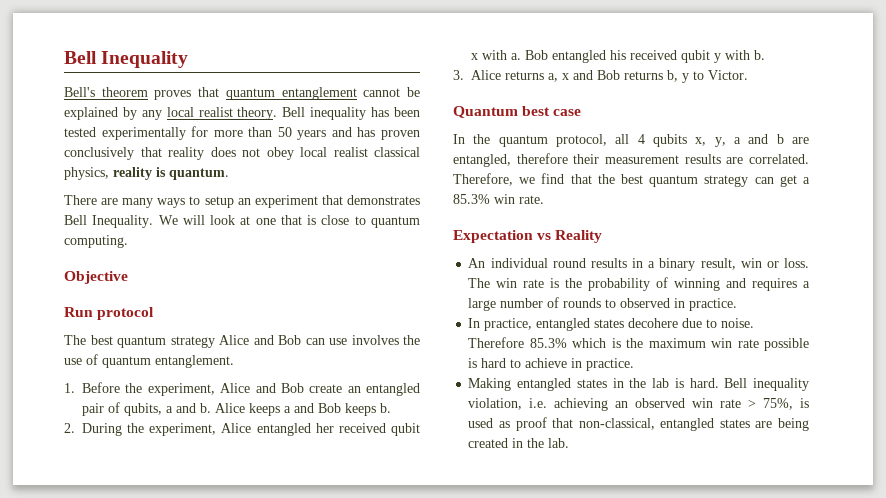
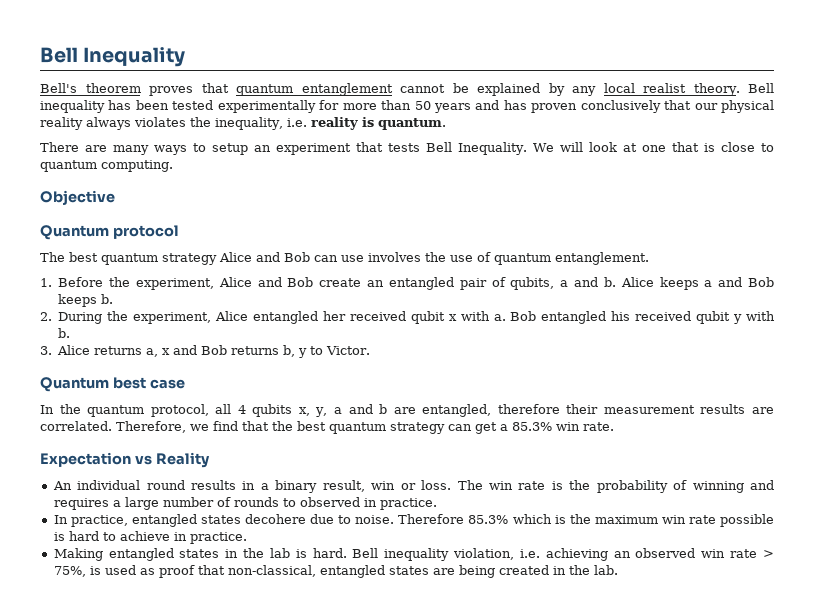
- Bell inequality has been tested experimentally for more than 50 years and has proven conclusively that reality does not obey local realist classical physics, reality is quantum.
+ Bell inequality has been tested experimentally for more than 50 years and has proven conclusively that our physical reality always violates the inequality, i.e. reality is quantum.
- There are many ways to setup an experiment that demonstrates Bell Inequality.
+ There are many ways to setup an experiment that tests Bell Inequality.
- Run protocol
+ Quantum protocol

